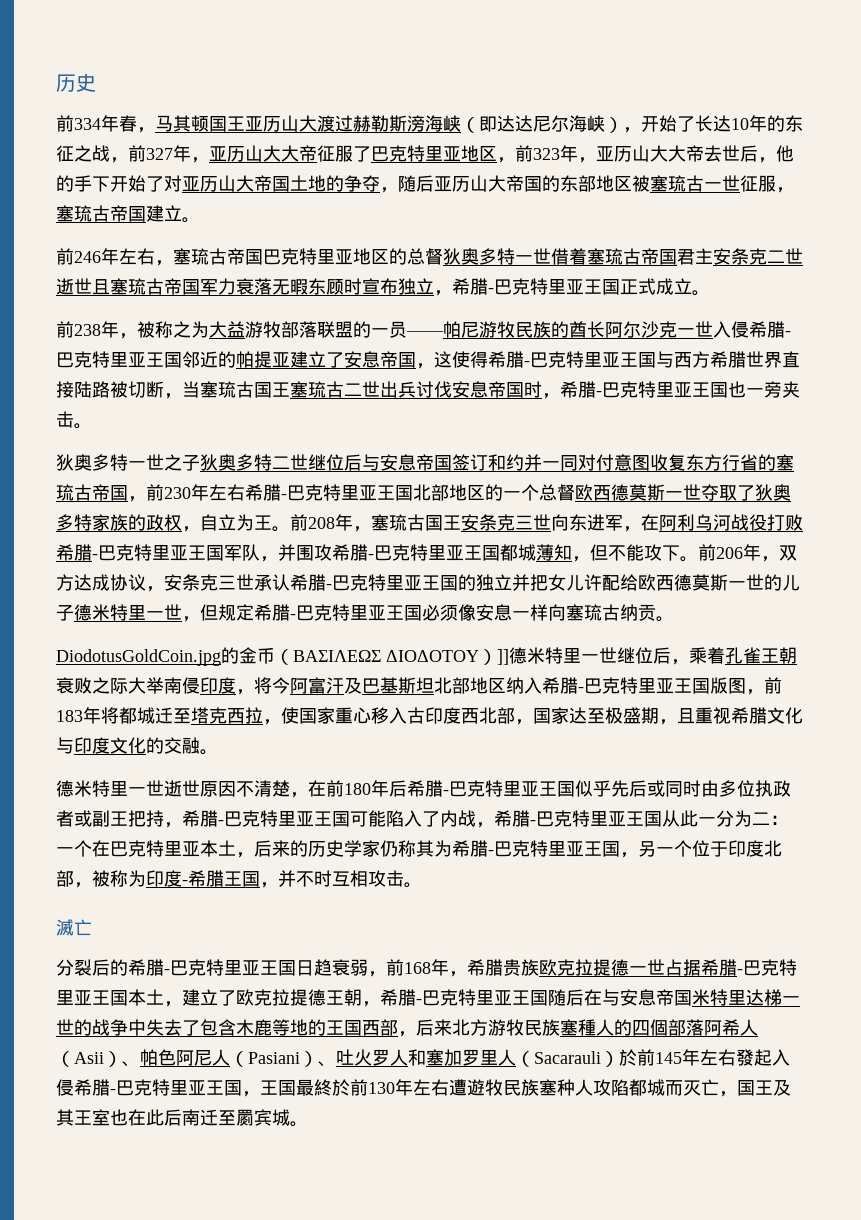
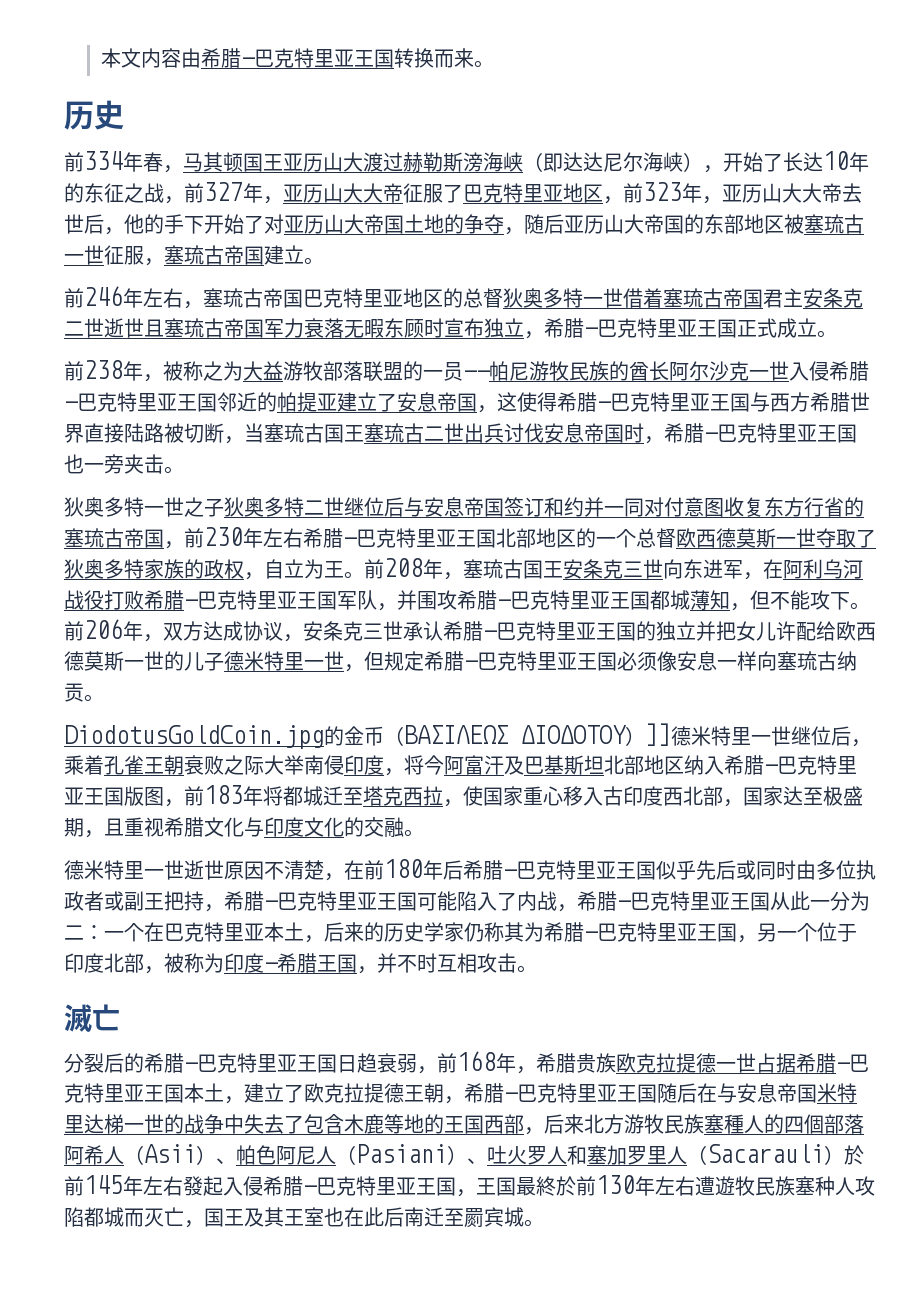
+ 本文内容由希腊-巴克特里亚王国转换而来。

